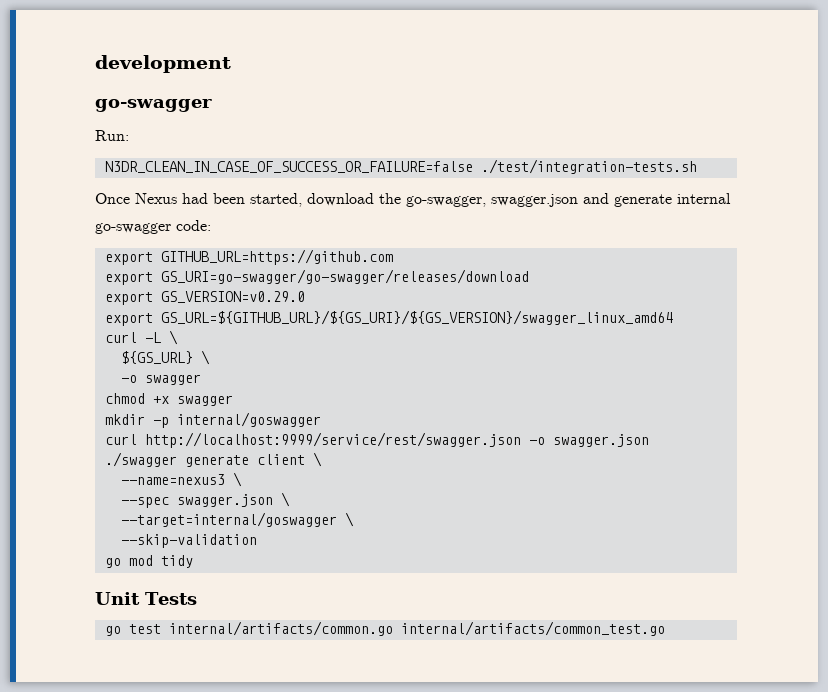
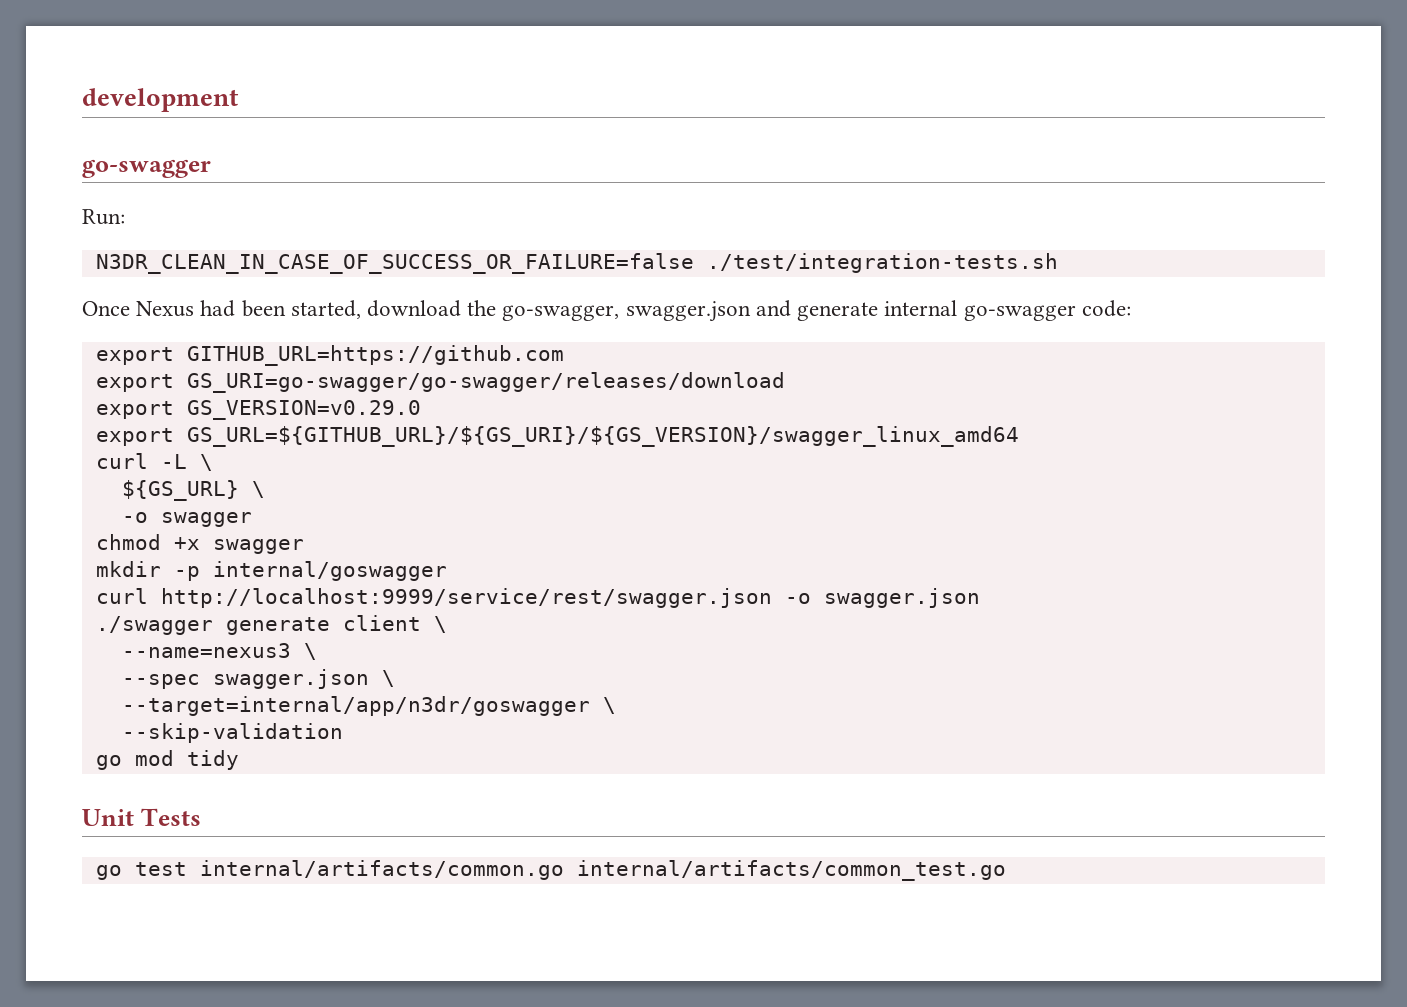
- --target=internal/goswagger \
+ --target=internal/app/n3dr/goswagger \

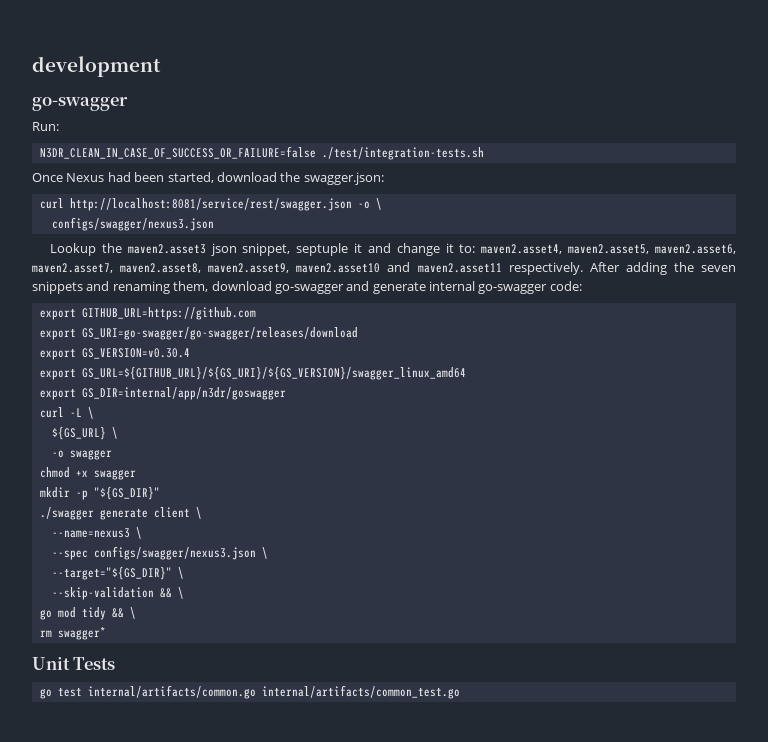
- Once Nexus had been started, download the go-swagger, swagger.json and generate internal go-swagger code:
+ Once Nexus had been started, download the swagger.json:
+ curl http://localhost:8081/service/rest/swagger.json -o \
+ configs/swagger/nexus3.json
+ Lookup the maven2.asset3 json snippet, septuple it and change it to: maven2.asset4, maven2.asset5, maven2.asset6, maven2.asset7, maven2.asset8, maven2.asset9, maven2.asset10 and maven2.asset11 respectively. After adding the seven snippets and renaming them, download go-swagger and generate internal go-swagger code:
- export GS_VERSION=v0.29.0
+ export GS_VERSION=v0.30.4
+ export GS_DIR=internal/app/n3dr/goswagger
- mkdir -p internal/goswagger
- curl http://localhost:9999/service/rest/swagger.json -o swagger.json
+ mkdir -p "${GS_DIR}"
- --spec swagger.json \
- --target=internal/app/n3dr/goswagger \
+ --spec configs/swagger/nexus3.json \
+ --target="${GS_DIR}" \
- --skip-validation
+ --skip-validation && \
- go mod tidy
+ go mod tidy && \
+ rm swagger*

